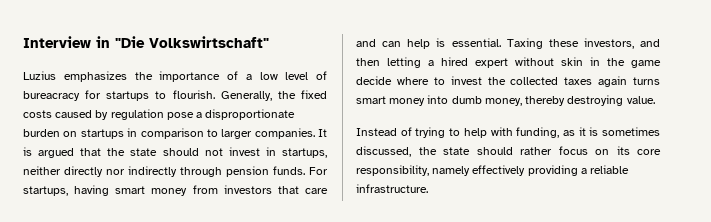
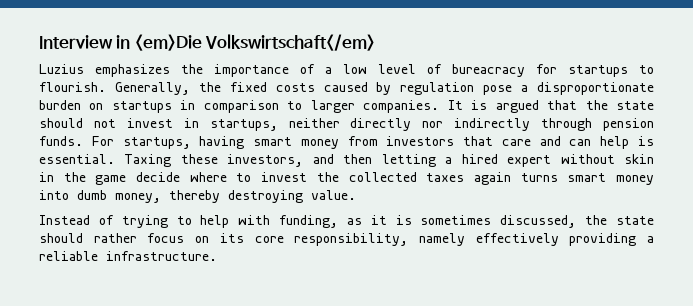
- Interview in "Die Volkswirtschaft"
+ Interview in <em>Die Volkswirtschaft</em>

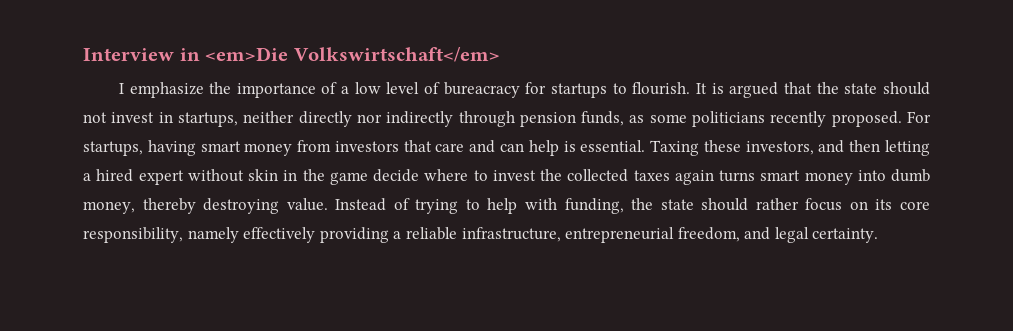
- Luzius emphasizes the importance of a low level of bureacracy for startups to flourish.
+ I emphasize the importance of a low level of bureacracy for startups to flourish.
- Generally, the fixed costs caused by regulation pose a disproportionate burden on startups in comparison to larger companies.
- It is argued that the state should not invest in startups, neither directly nor indirectly through pension funds.
+ It is argued that the state should not invest in startups, neither directly nor indirectly through pension funds, as some politicians recently proposed.
- Taxing these investors, and then letting a hired expert without skin in the game decide where to invest the collected taxes again turns smart money into dumb money, thereby destroying value.
- Instead of trying to help with funding, as it is sometimes discussed, the state should rather focus on its core responsibility, namely effectively providing a reliable infrastructure.
+ Taxing these investors, and then letting a hired expert without skin in the game decide where to invest the collected taxes again turns smart money into dumb money, thereby destroying value. Instead of trying to help with funding, the state should rather focus on its core responsibility, namely effectively providing a reliable infrastructure, entrepreneurial freedom, and legal certainty.

